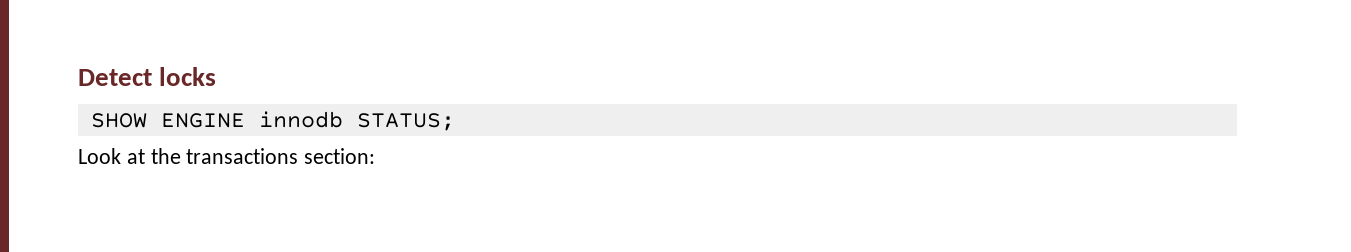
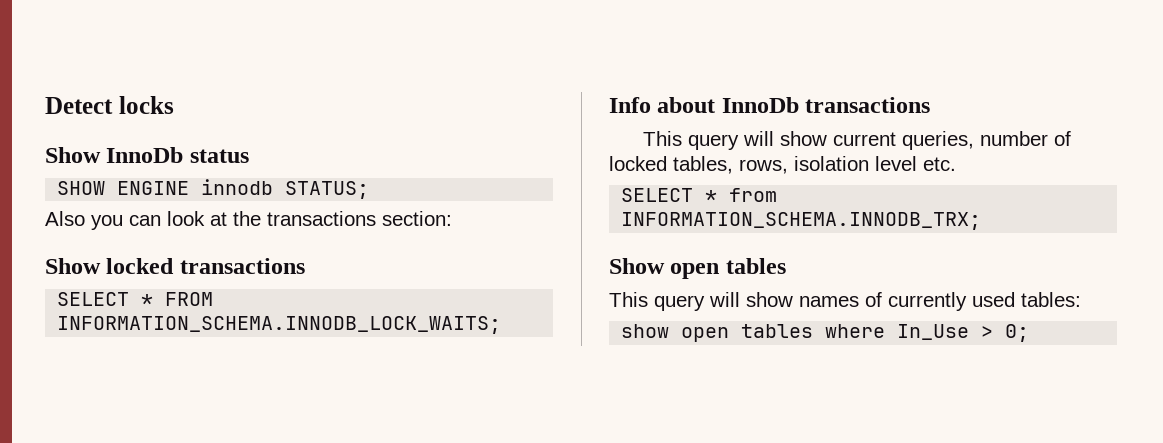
+ Show InnoDb status
- Look at the transactions section:
+ Also you can look at the transactions section:
+ Show locked transactions
+ SELECT * FROM INFORMATION_SCHEMA.INNODB_LOCK_WAITS;
+ Info about InnoDb transactions
+ This query will show current queries, number of locked tables, rows, isolation level etc.
+ SELECT * from INFORMATION_SCHEMA.INNODB_TRX;
+ Show open tables
+ This query will show names of currently used tables:
+ show open tables where In_Use > 0;

